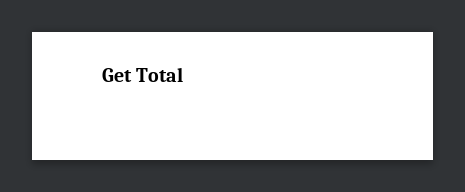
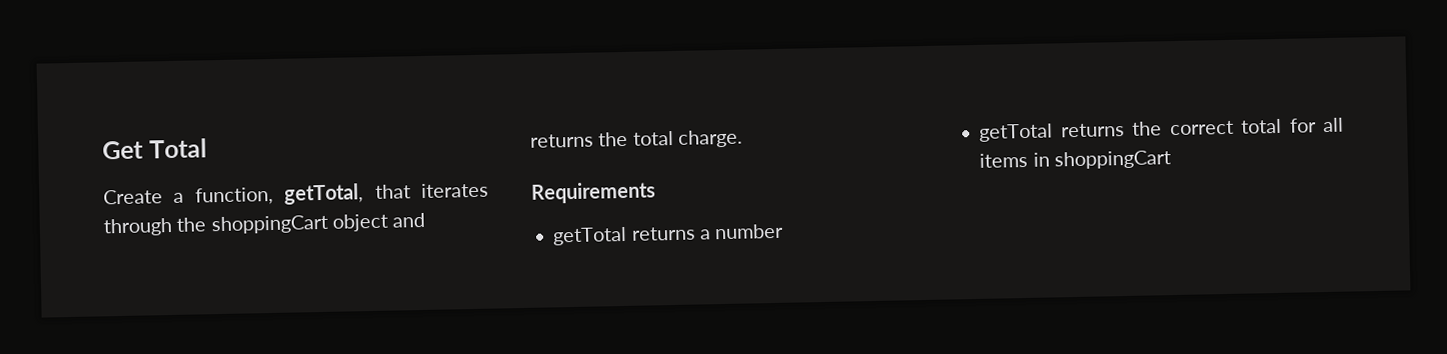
+ Create a function, getTotal, that iterates through the shoppingCart object and returns the total charge.
+ Requirements
+ getTotal returns a number
+ getTotal returns the correct total for all items in shoppingCart

